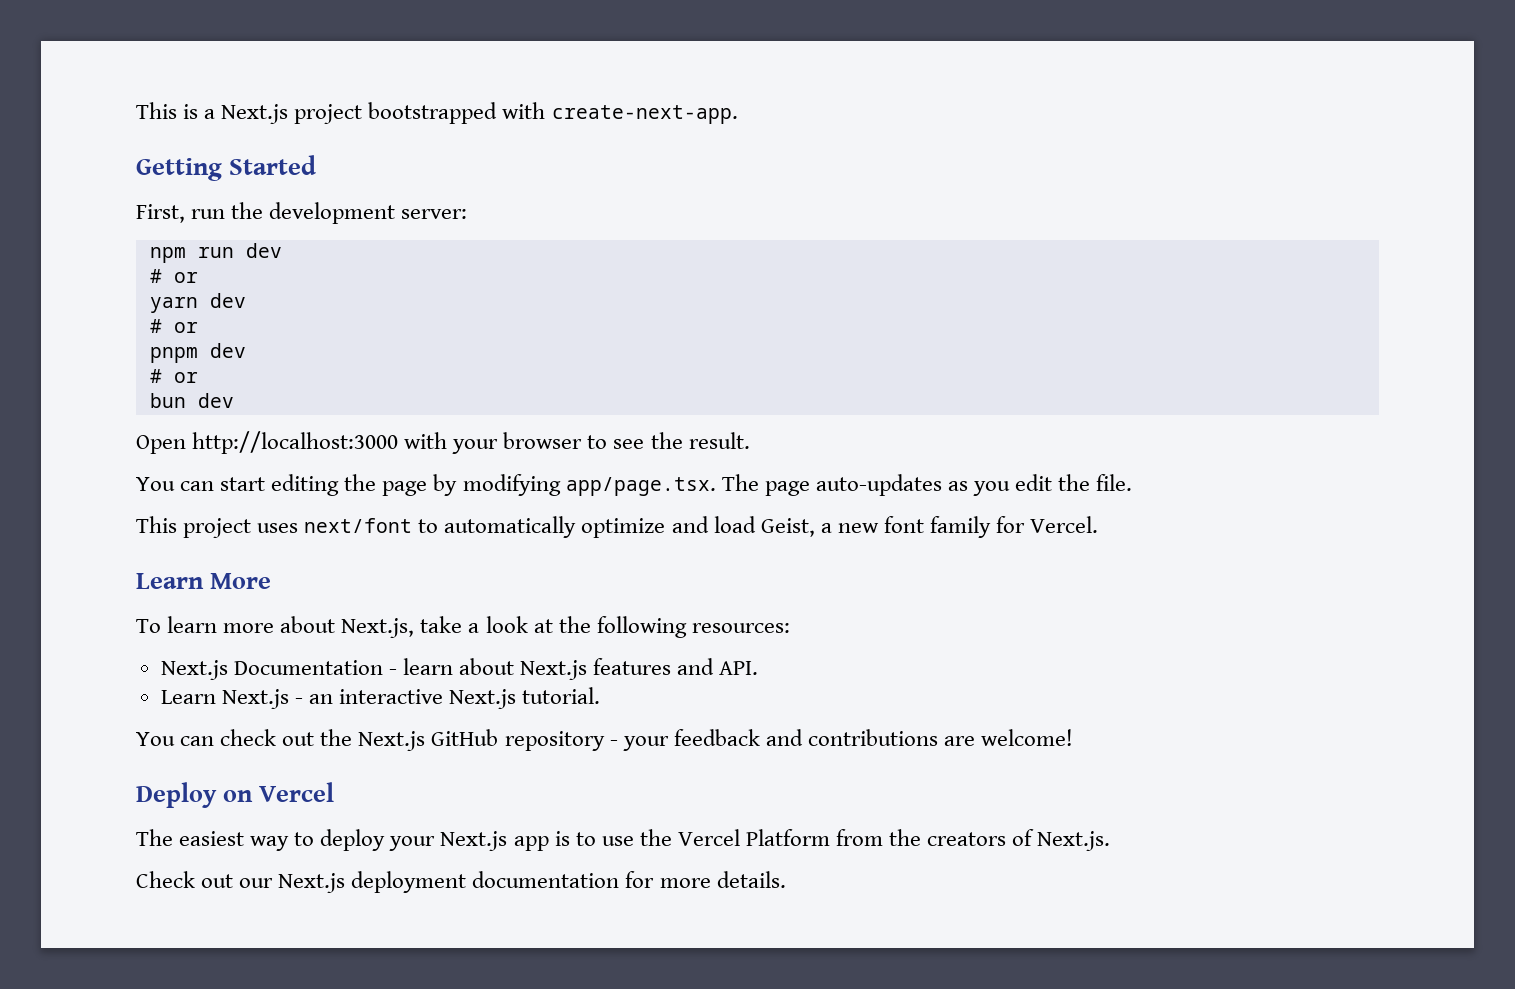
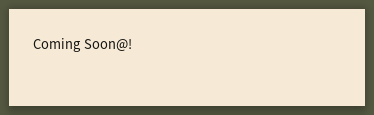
- This is a Next.js project bootstrapped with create-next-app.
- Getting Started
- First, run the development server:
- npm run dev
- # or
- yarn dev
- # or
- pnpm dev
- # or
- bun dev
- Open http://localhost:3000 with your browser to see the result.
- You can start editing the page by modifying app/page.tsx. The page auto-updates as you edit the file.
- This project uses next/font to automatically optimize and load Geist, a new font family for Vercel.
- Learn More
- To learn more about Next.js, take a look at the following resources:
- Next.js Documentation - learn about Next.js features and API.
- Learn Next.js - an interactive Next.js tutorial.
- You can check out the Next.js GitHub repository - your feedback and contributions are welcome!
- Deploy on Vercel
- The easiest way to deploy your Next.js app is to use the Vercel Platform from the creators of Next.js.
- Check out our Next.js deployment documentation for more details.
+ Coming Soon@!

